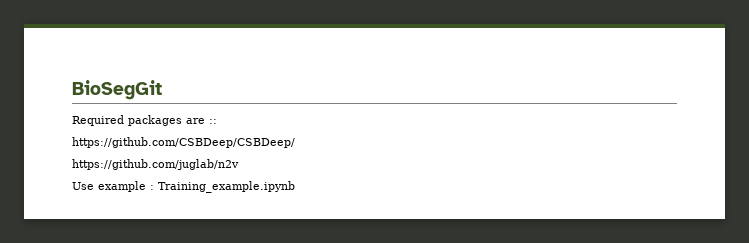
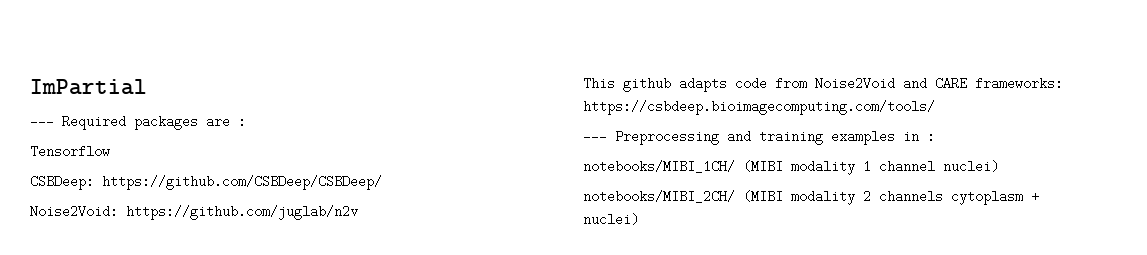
- BioSegGit
- Required packages are ::
- https://github.com/CSBDeep/CSBDeep/
+ ImPartial
+ --- Required packages are :
+ Tensorflow
+ CSBDeep: https://github.com/CSBDeep/CSBDeep/
- https://github.com/juglab/n2v
+ Noise2Void: https://github.com/juglab/n2v
- Use example : Training_example.ipynb
+ This github adapts code from Noise2Void and CARE frameworks: https://csbdeep.bioimagecomputing.com/tools/
+ --- Preprocessing and training examples in :
+ notebooks/MIBI_1CH/ (MIBI modality 1 channel nuclei)
+ notebooks/MIBI_2CH/ (MIBI modality 2 channels cytoplasm + nuclei)

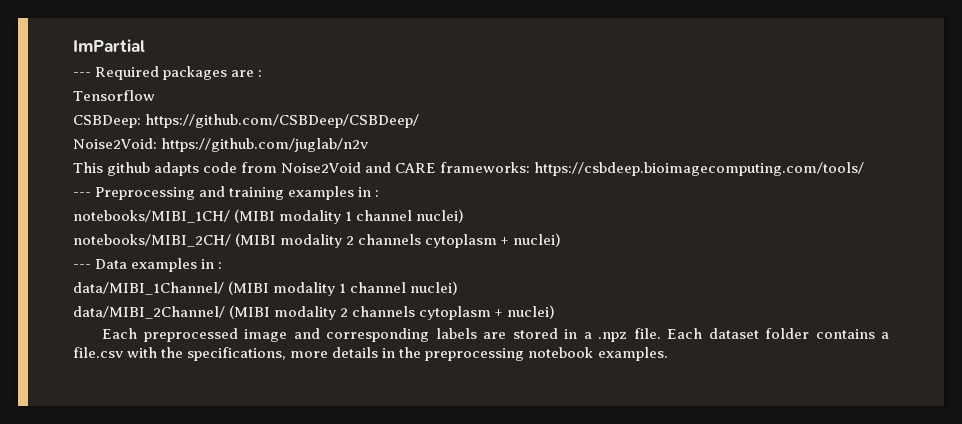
+ --- Data examples in :
+ data/MIBI_1Channel/ (MIBI modality 1 channel nuclei)
+ data/MIBI_2Channel/ (MIBI modality 2 channels cytoplasm + nuclei)
+ Each preprocessed image and corresponding labels are stored in a .npz file. Each dataset folder contains a file.csv with the specifications, more details in the preprocessing notebook examples.

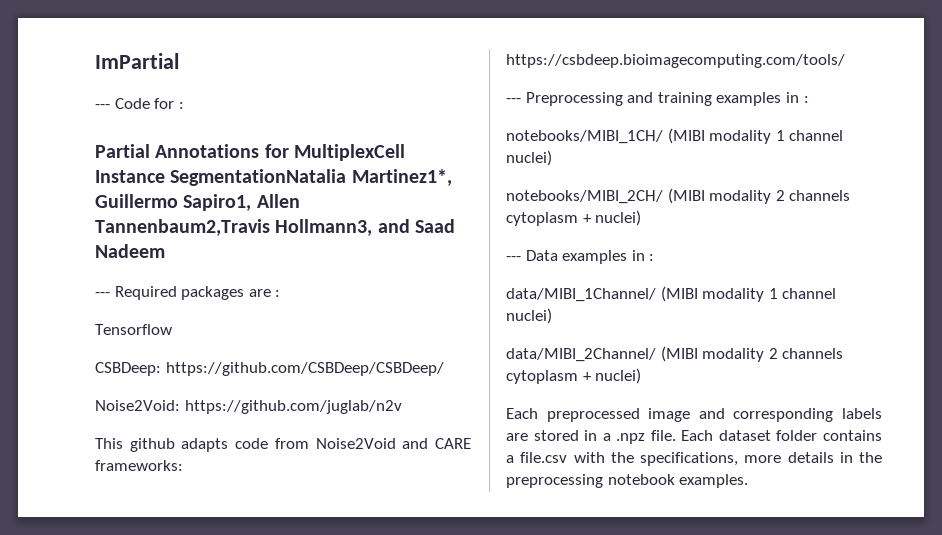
+ --- Code for :
+ Partial Annotations for MultiplexCell Instance SegmentationNatalia Martinez1*, Guillermo Sapiro1, Allen Tannenbaum2,Travis Hollmann3, and Saad Nadeem

